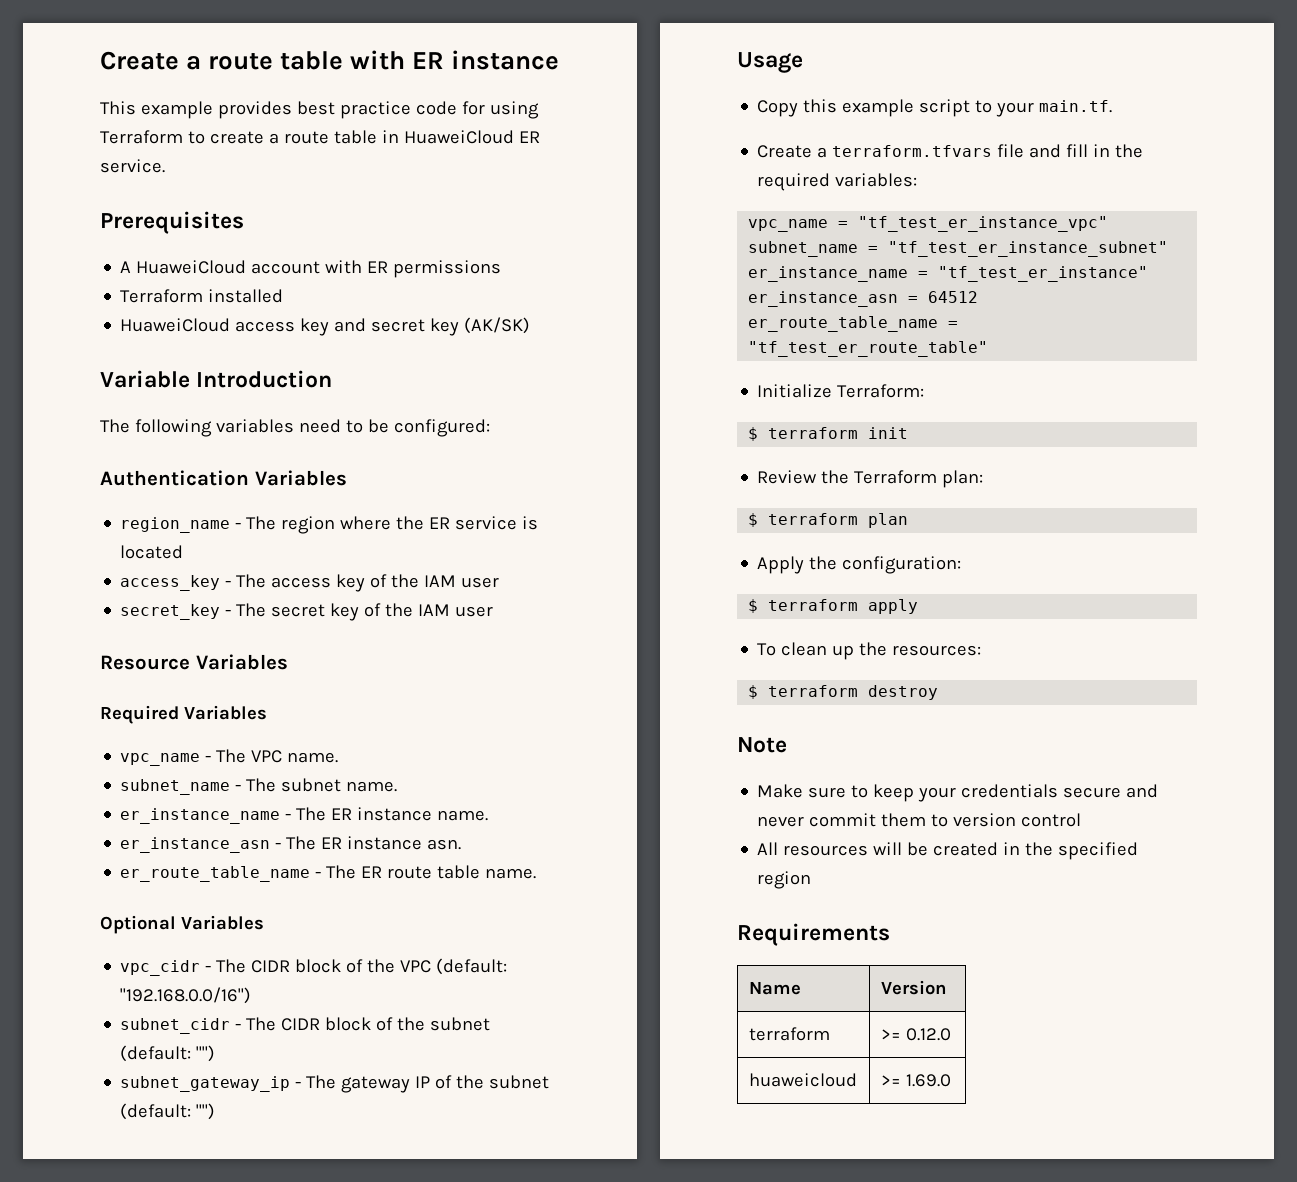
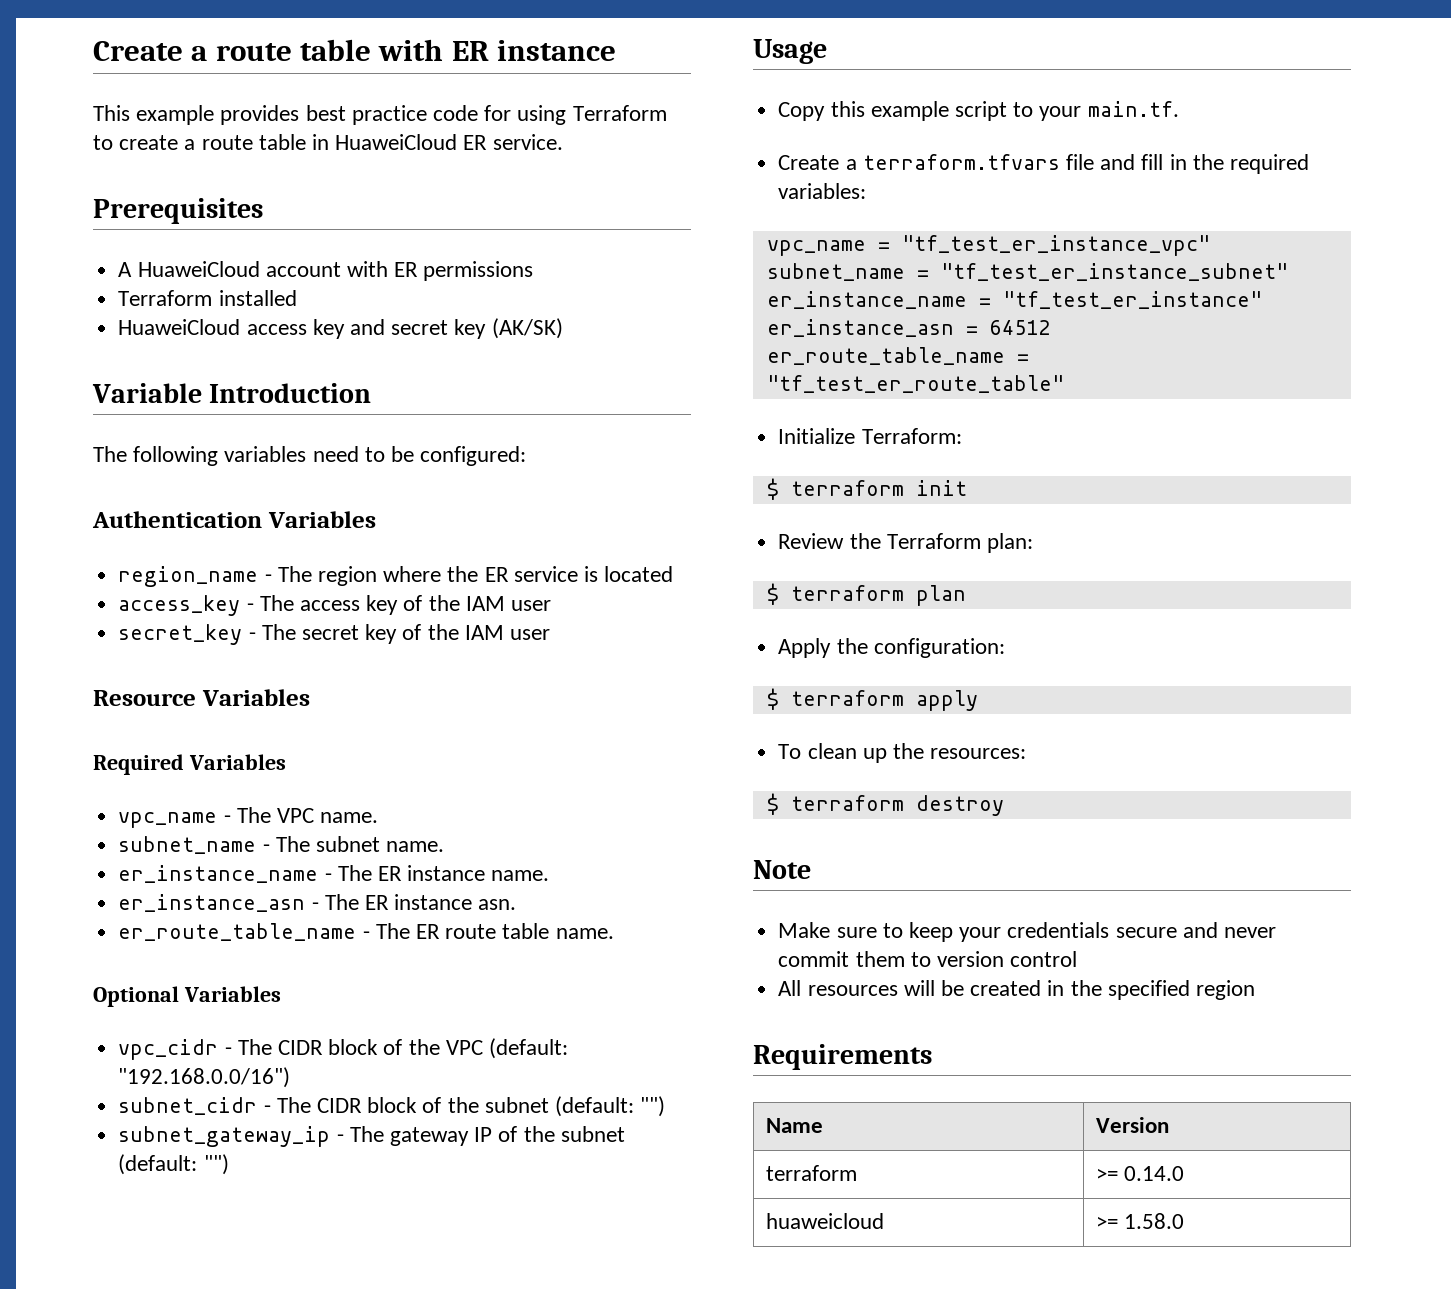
- terraform | >= 0.12.0
+ terraform | >= 0.14.0
- huaweicloud | >= 1.69.0
+ huaweicloud | >= 1.58.0

